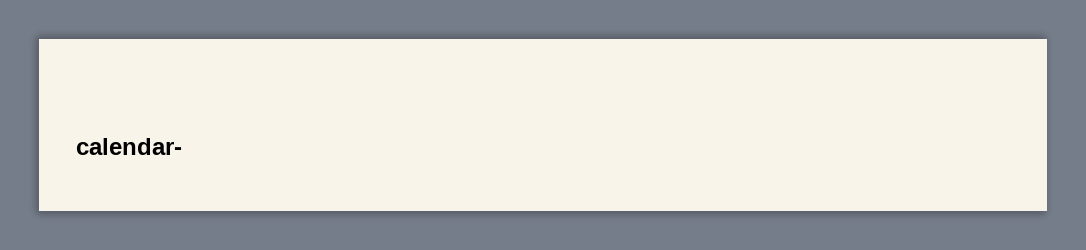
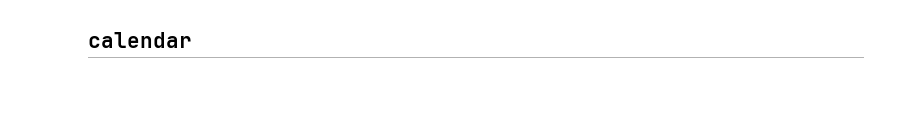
- calendar-
+ calendar

